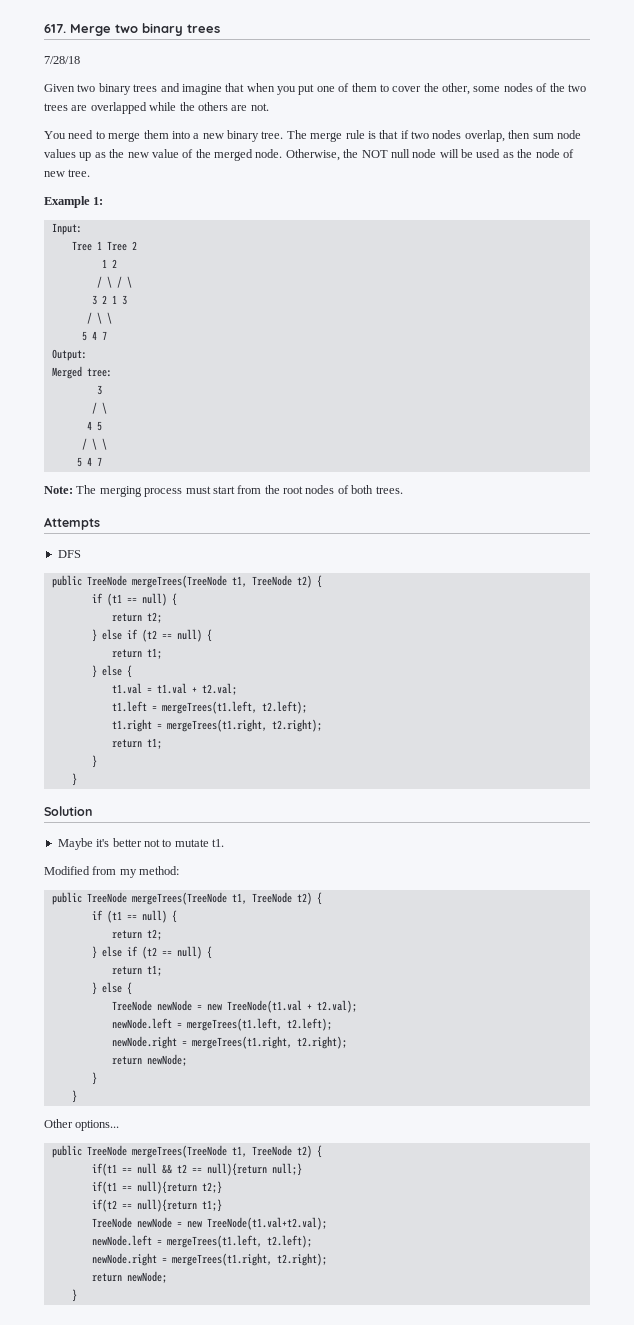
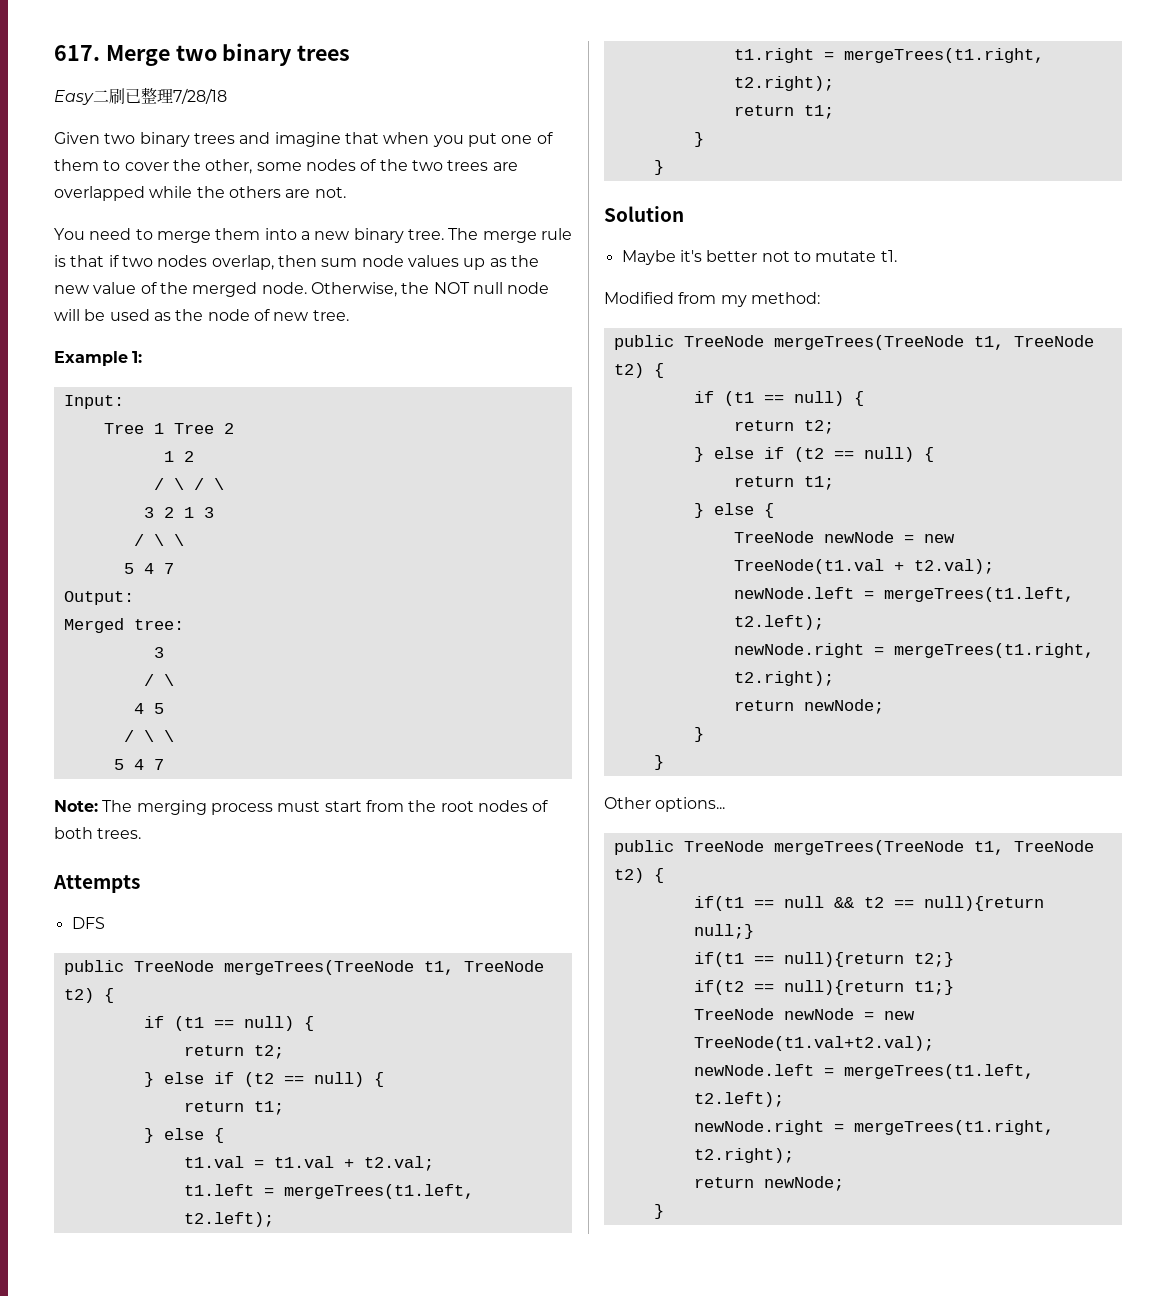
- 7/28/18
+ Easy二刷已整理7/28/18

